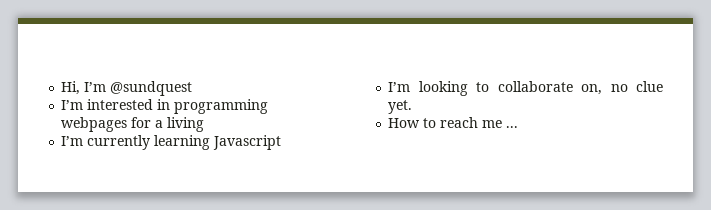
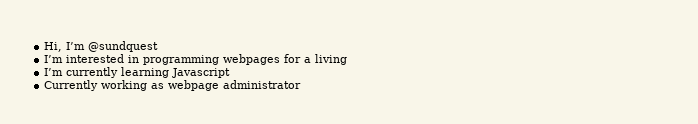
- I’m looking to collaborate on, no clue yet.
- How to reach me ...
+ Currently working as webpage administrator

